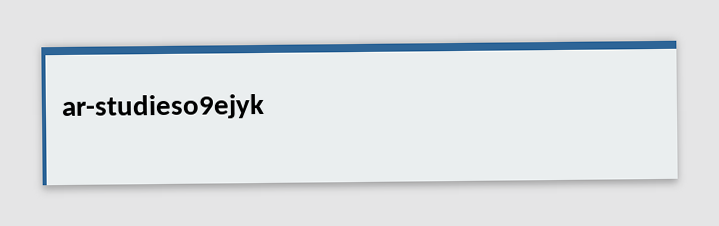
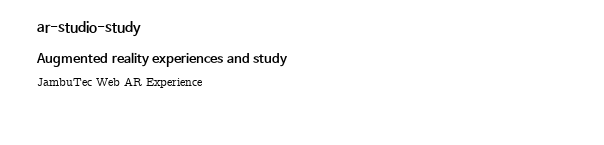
- ar-studieso9ejyk
+ ar-studio-study
+ Augmented reality experiences and study
+ JambuTec Web AR Experience

